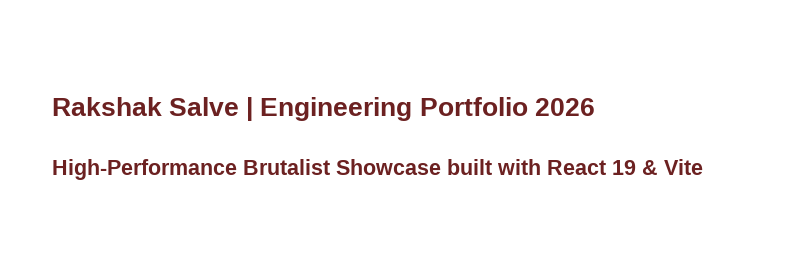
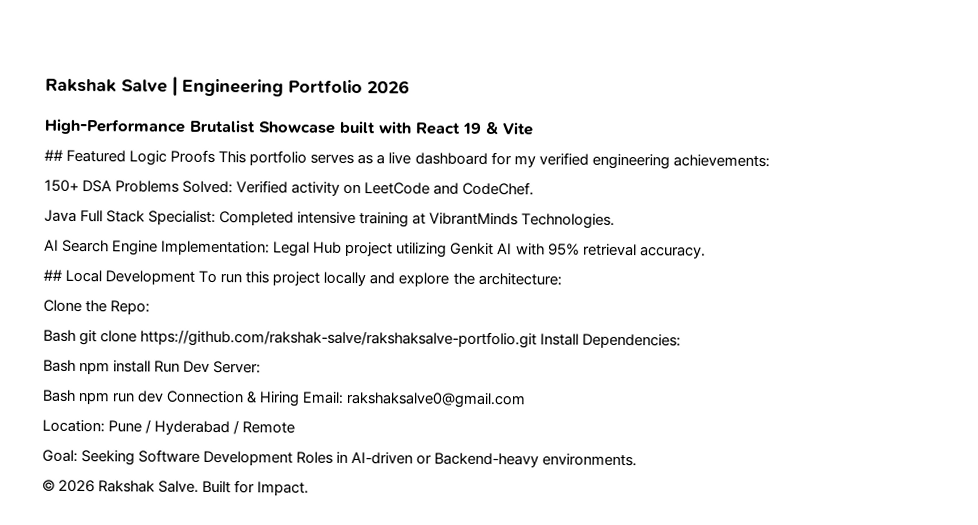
+ ## Featured Logic Proofs This portfolio serves as a live dashboard for my verified engineering achievements:
+ 150+ DSA Problems Solved: Verified activity on LeetCode and CodeChef.
+ Java Full Stack Specialist: Completed intensive training at VibrantMinds Technologies.
+ AI Search Engine Implementation: Legal Hub project utilizing Genkit AI with 95% retrieval accuracy.
+ ## Local Development To run this project locally and explore the architecture:
+ Clone the Repo:
+ Bash git clone https://github.com/rakshak-salve/rakshaksalve-portfolio.git Install Dependencies:
+ Bash npm install Run Dev Server:
+ Bash npm run dev Connection & Hiring Email: rakshaksalve0@gmail.com
+ Location: Pune / Hyderabad / Remote
+ Goal: Seeking Software Development Roles in AI-driven or Backend-heavy environments.
+ © 2026 Rakshak Salve. Built for Impact.

